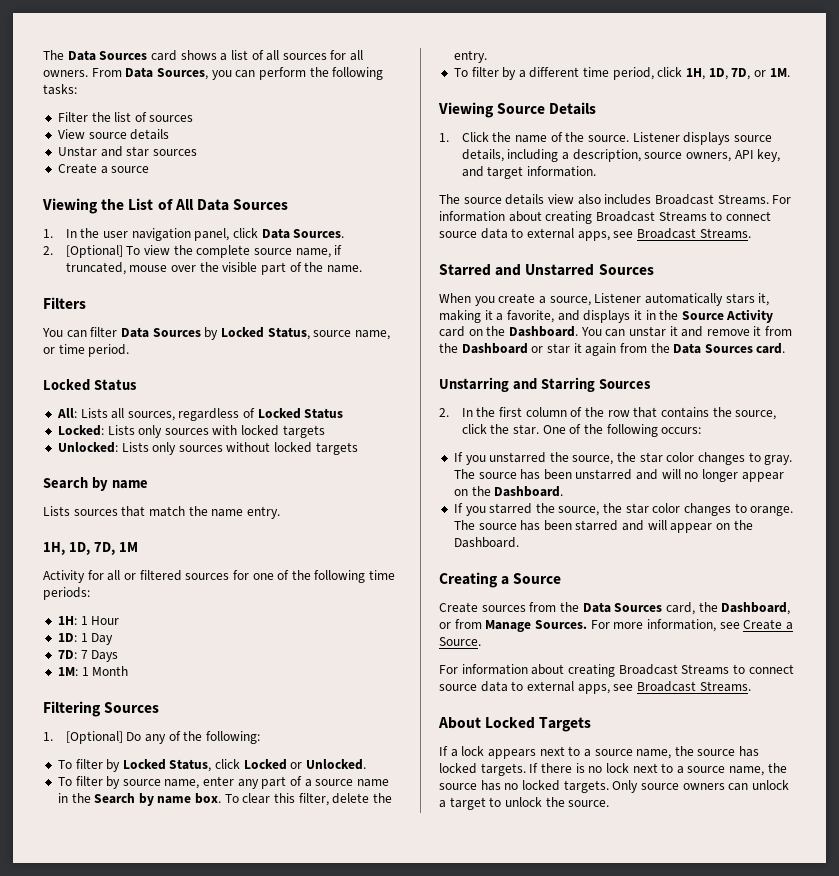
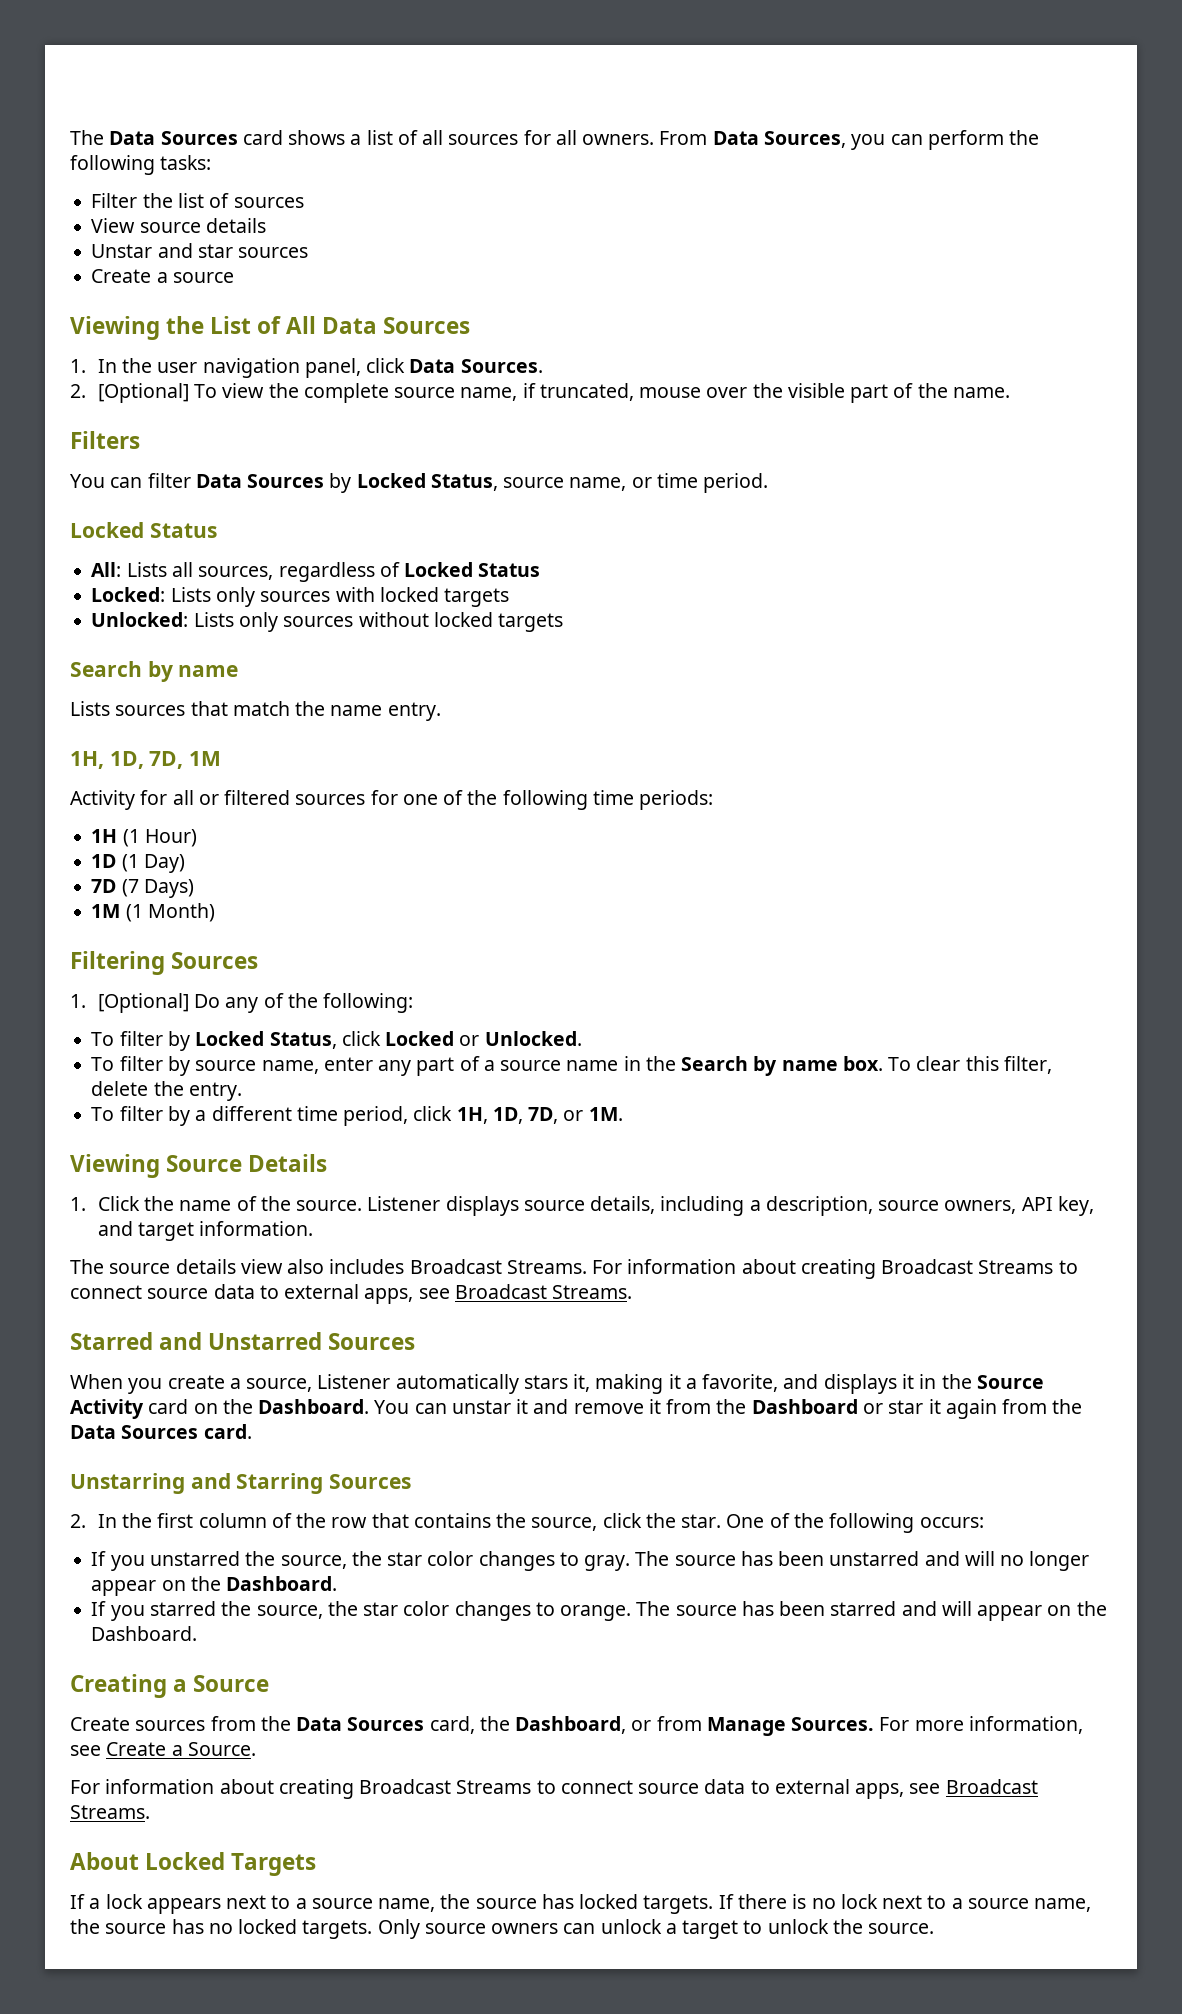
- 1H: 1 Hour
- 1D: 1 Day
- 7D: 7 Days
- 1M: 1 Month
+ 1H (1 Hour)
+ 1D (1 Day)
+ 7D (7 Days)
+ 1M (1 Month)

